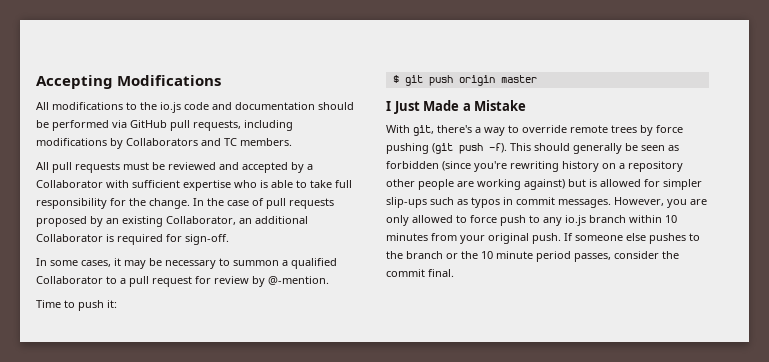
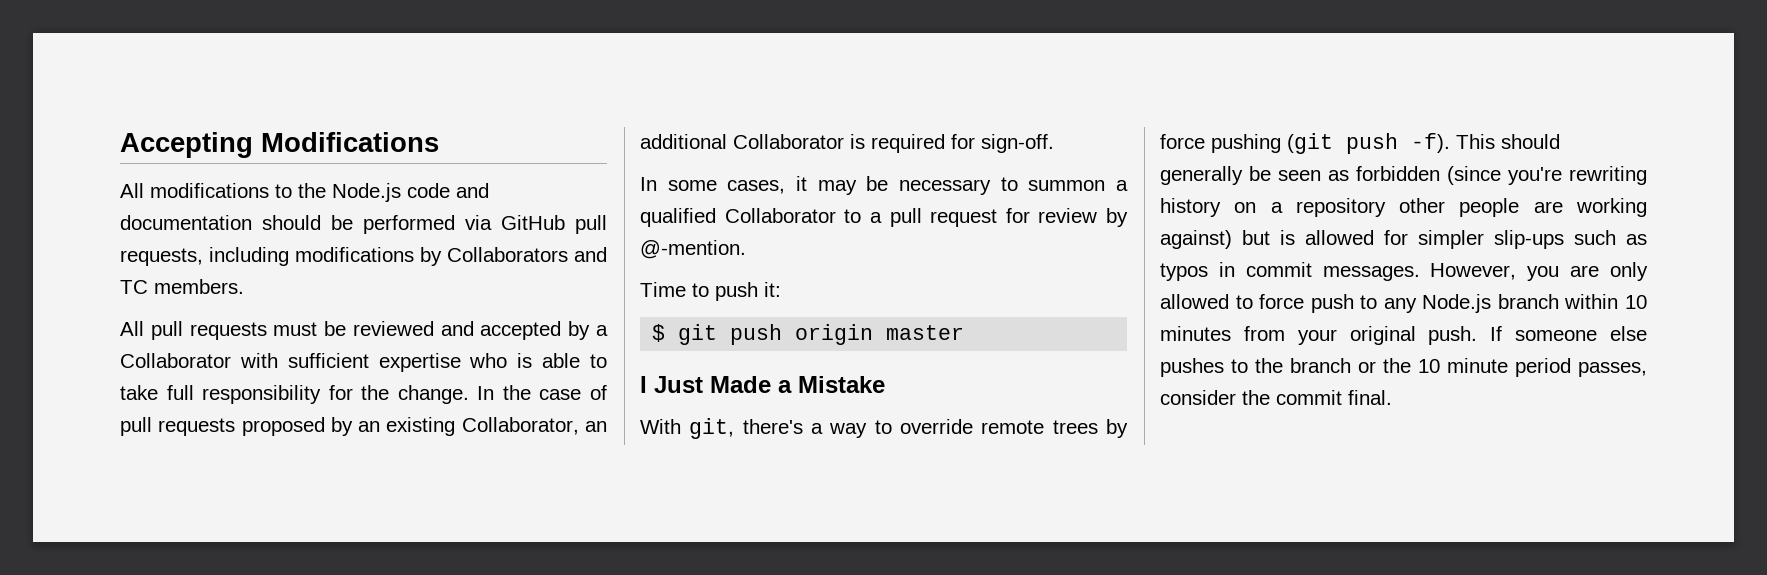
- All modifications to the io.js code and documentation should be performed via GitHub pull requests, including modifications by Collaborators and TC members.
+ All modifications to the Node.js code and documentation should be performed via GitHub pull requests, including modifications by Collaborators and TC members.
- However, you are only allowed to force push to any io.js branch within 10 minutes from your original push.
+ However, you are only allowed to force push to any Node.js branch within 10 minutes from your original push.

